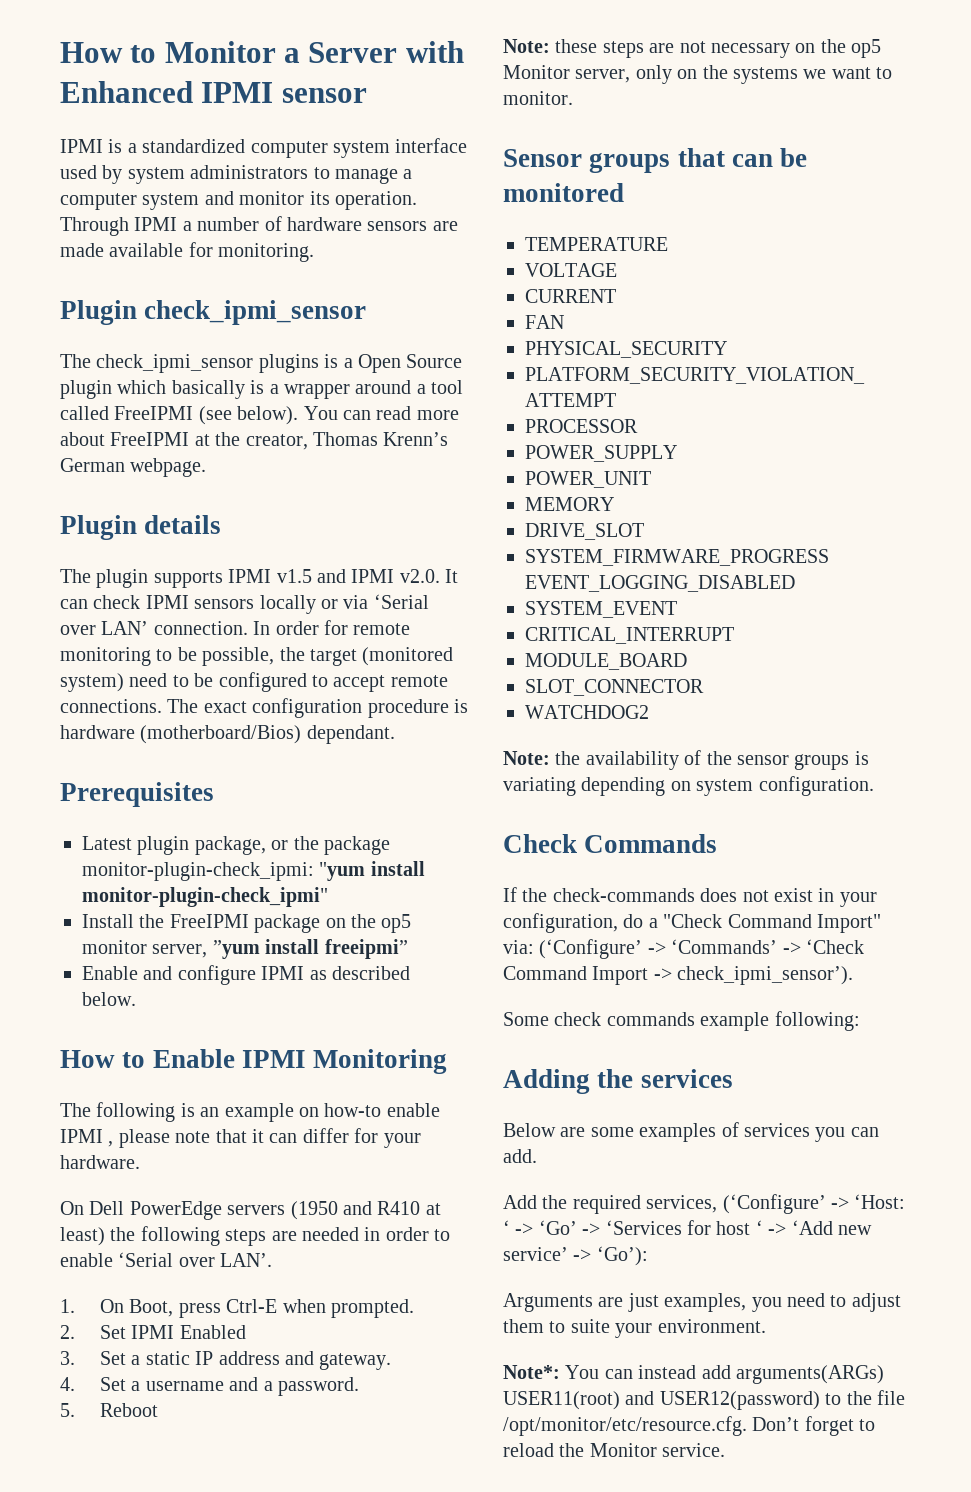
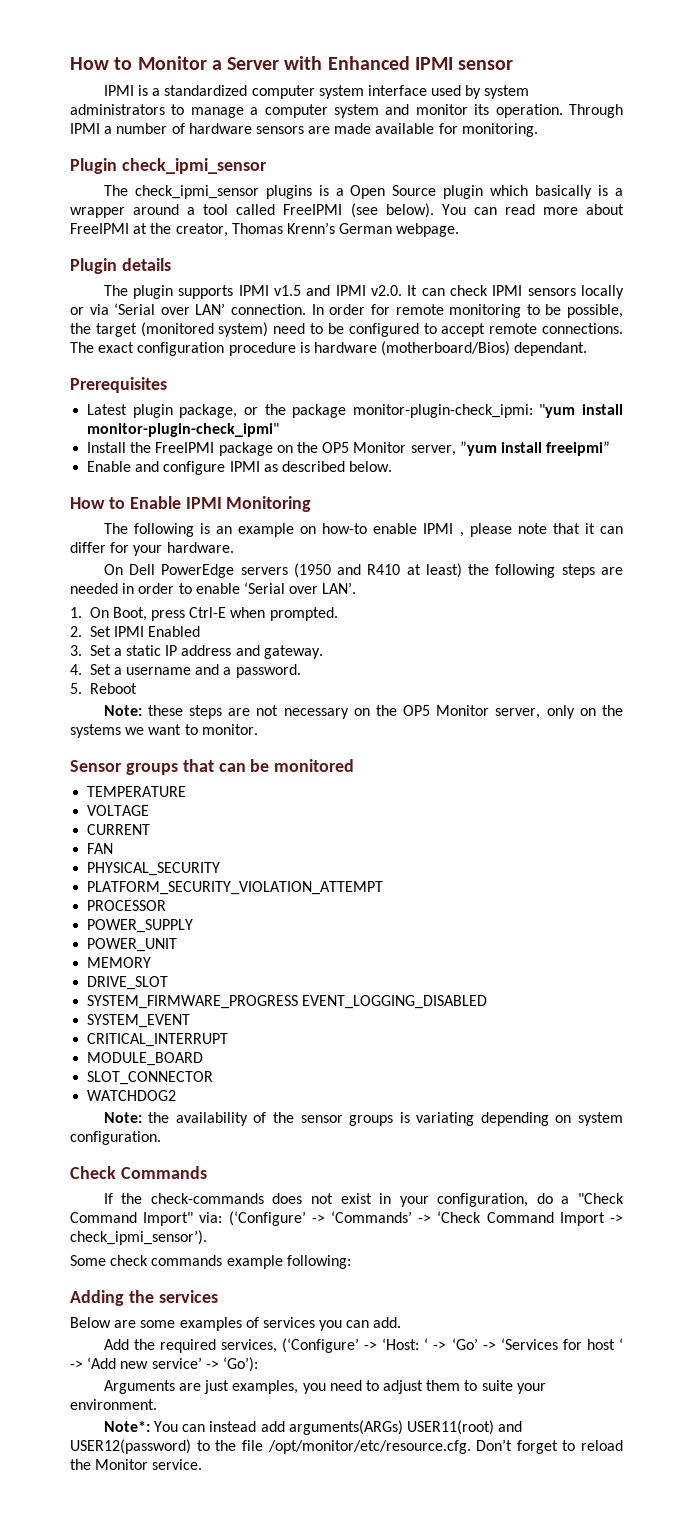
- Install the FreeIPMI package on the op5 monitor server, ”yum install freeipmi”
+ Install the FreeIPMI package on the OP5 Monitor server, ”yum install freeipmi”
- Note: these steps are not necessary on the op5 Monitor server, only on the systems we want to monitor.
+ Note: these steps are not necessary on the OP5 Monitor server, only on the systems we want to monitor.

